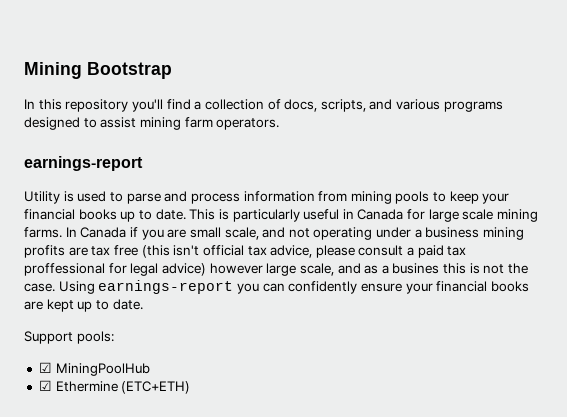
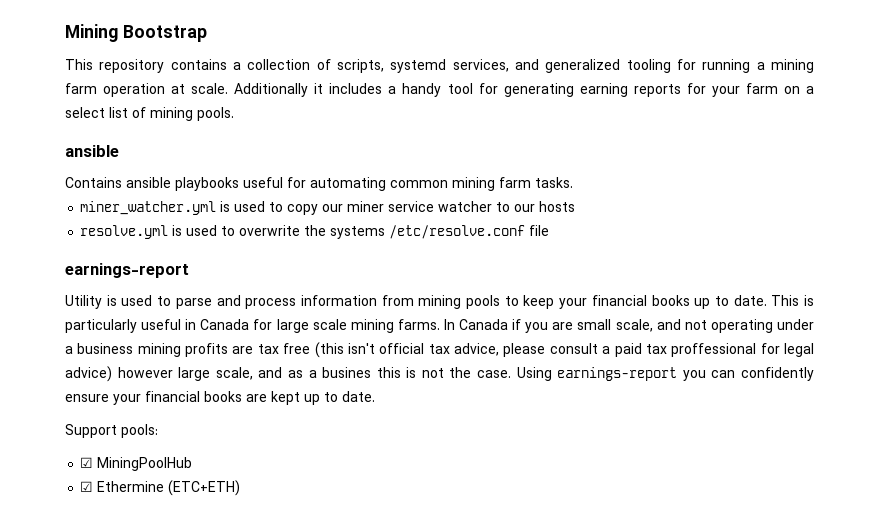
- In this repository you'll find a collection of docs, scripts, and various programs designed to assist mining farm operators.
+ This repository contains a collection of scripts, systemd services, and generalized tooling for running a mining farm operation at scale. Additionally it includes a handy tool for generating earning reports for your farm on a select list of mining pools.
+ ansible
+ Contains ansible playbooks useful for automating common mining farm tasks.
+ miner_watcher.yml is used to copy our miner service watcher to our hosts
+ resolve.yml is used to overwrite the systems /etc/resolve.conf file

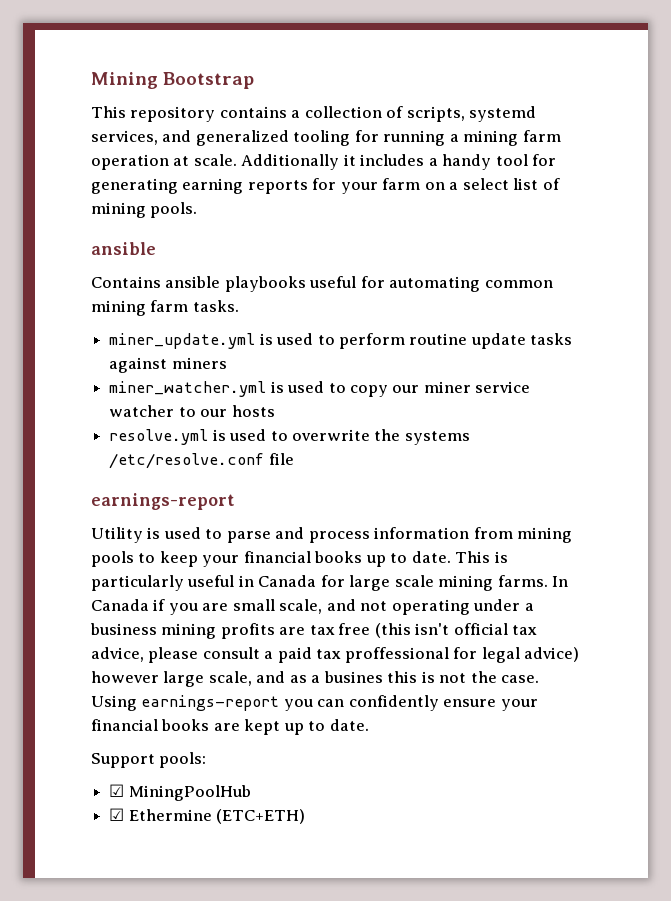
+ miner_update.yml is used to perform routine update tasks against miners

